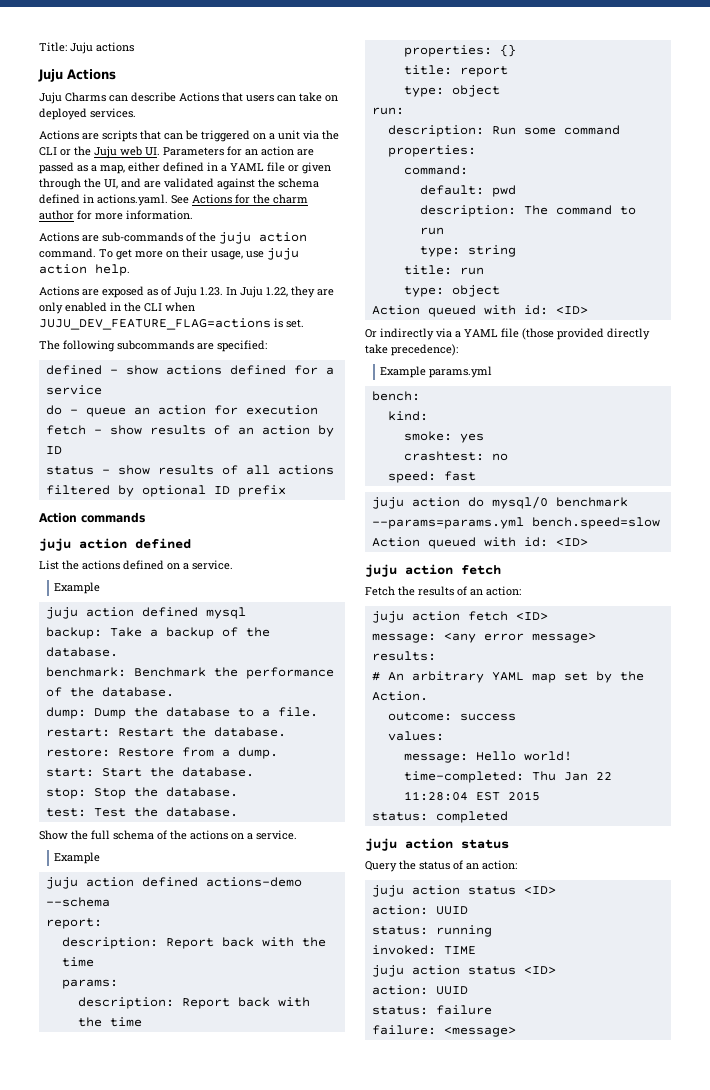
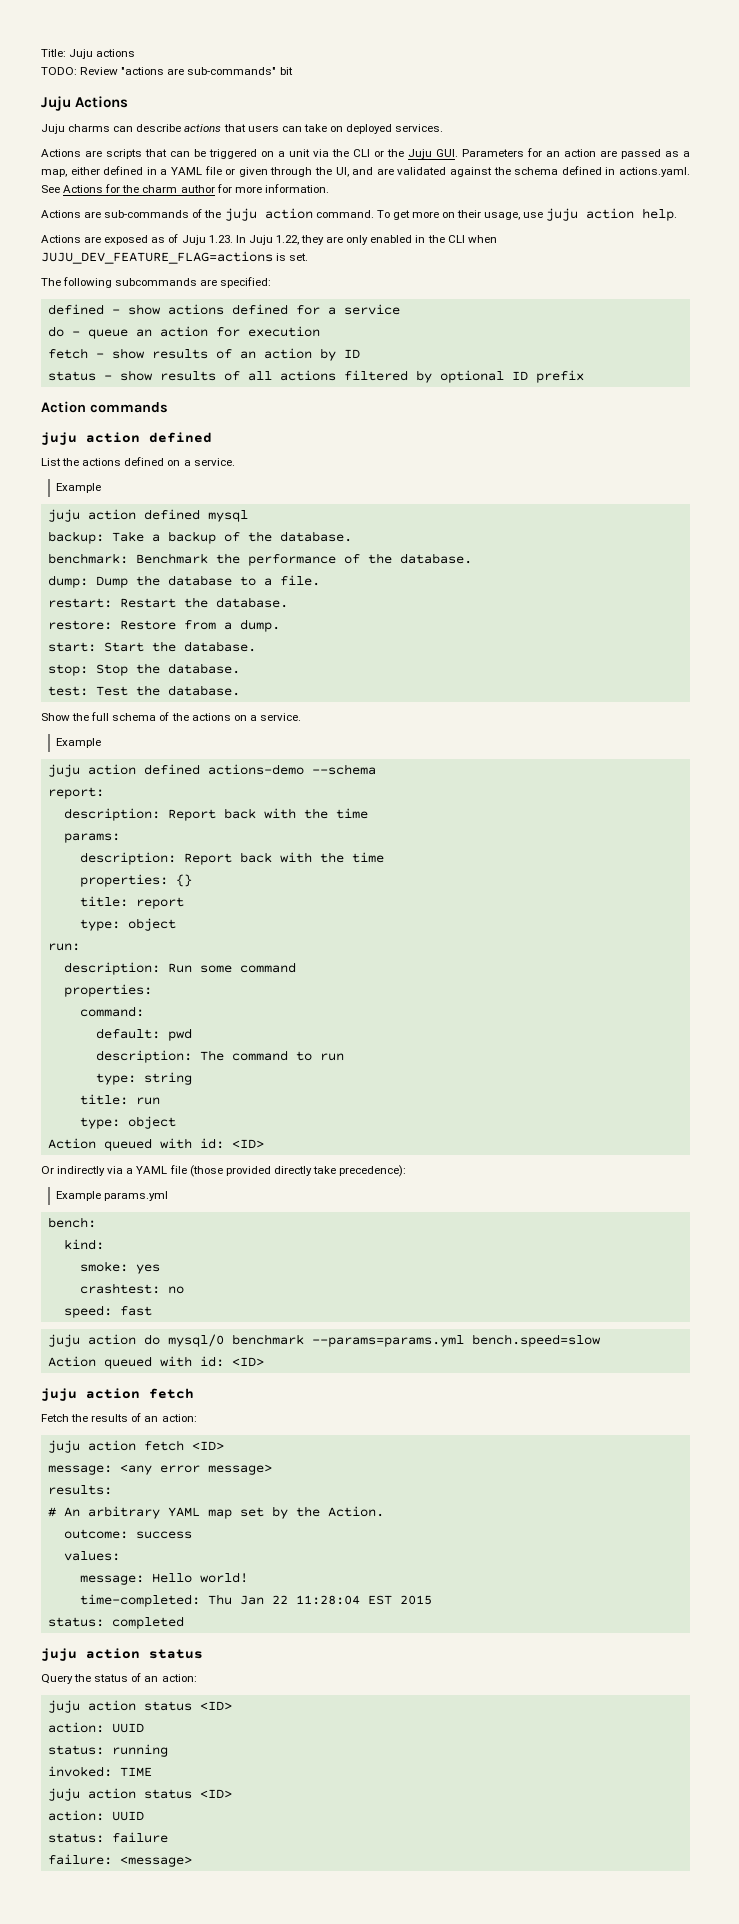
+ TODO: Review "actions are sub-commands" bit
- Juju Charms can describe Actions that users can take on deployed services.
+ Juju charms can describe actions that users can take on deployed services.
- Actions are scripts that can be triggered on a unit via the CLI or the Juju web UI. Parameters for an action are passed as a map, either defined in a YAML file or given through the UI, and are validated against the schema defined in actions.yaml. See Actions for the charm author for more information.
+ Actions are scripts that can be triggered on a unit via the CLI or the Juju GUI. Parameters for an action are passed as a map, either defined in a YAML file or given through the UI, and are validated against the schema defined in actions.yaml. See Actions for the charm author for more information.

